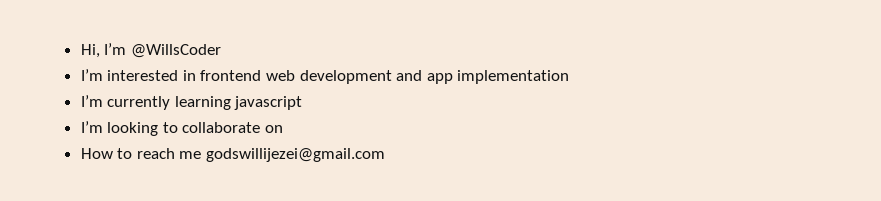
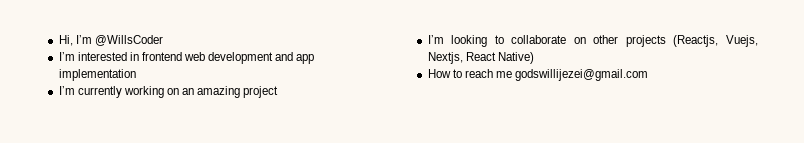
- I’m currently learning javascript
+ I’m currently working on an amazing project
- I’m looking to collaborate on
+ I’m looking to collaborate on other projects (Reactjs, Vuejs, Nextjs, React Native)

